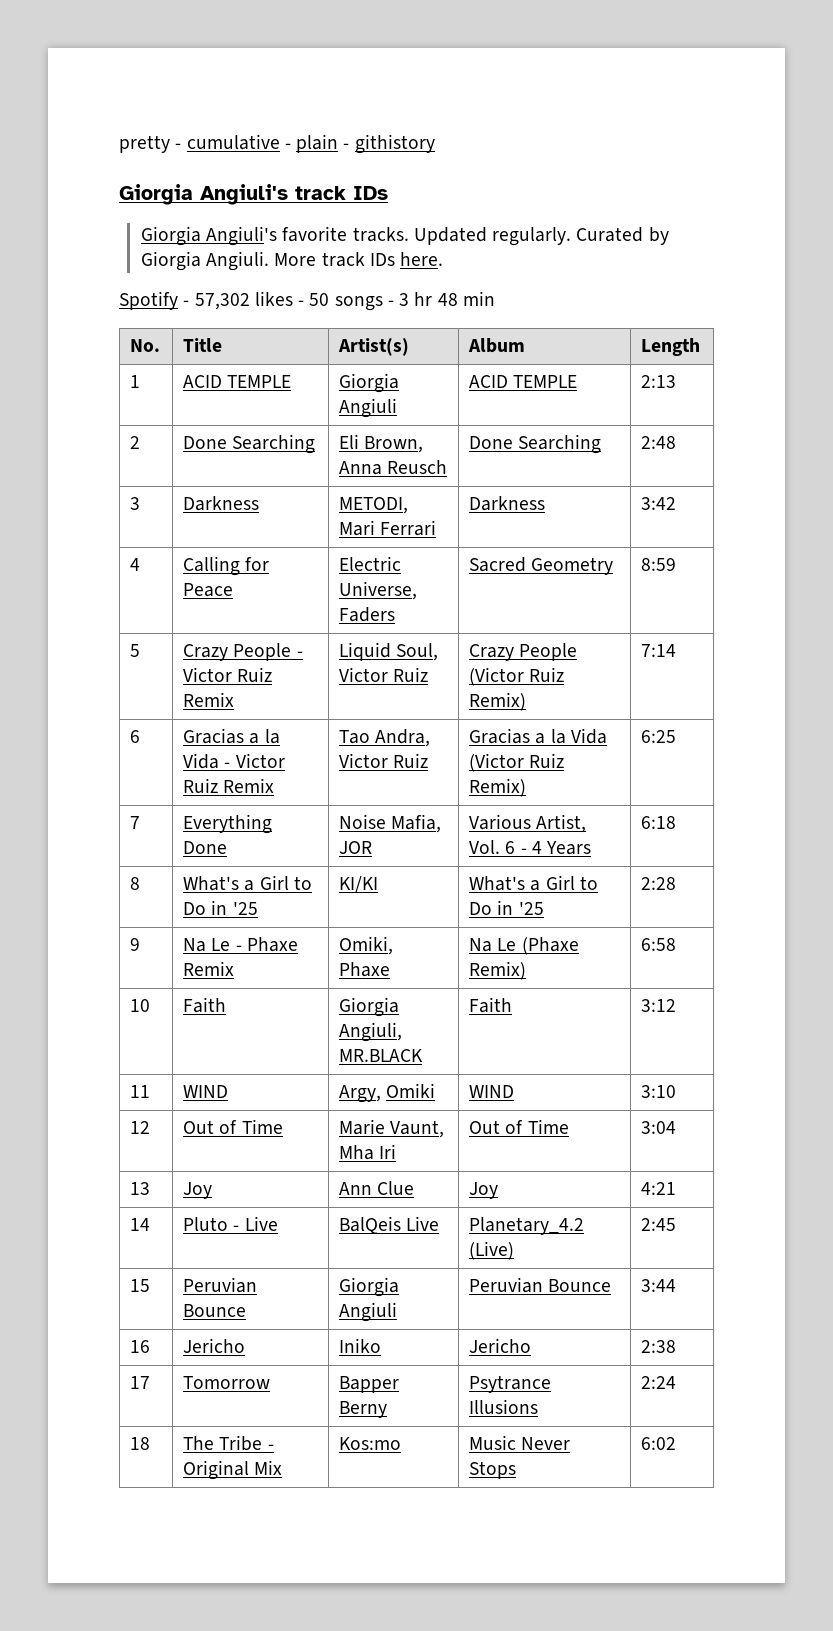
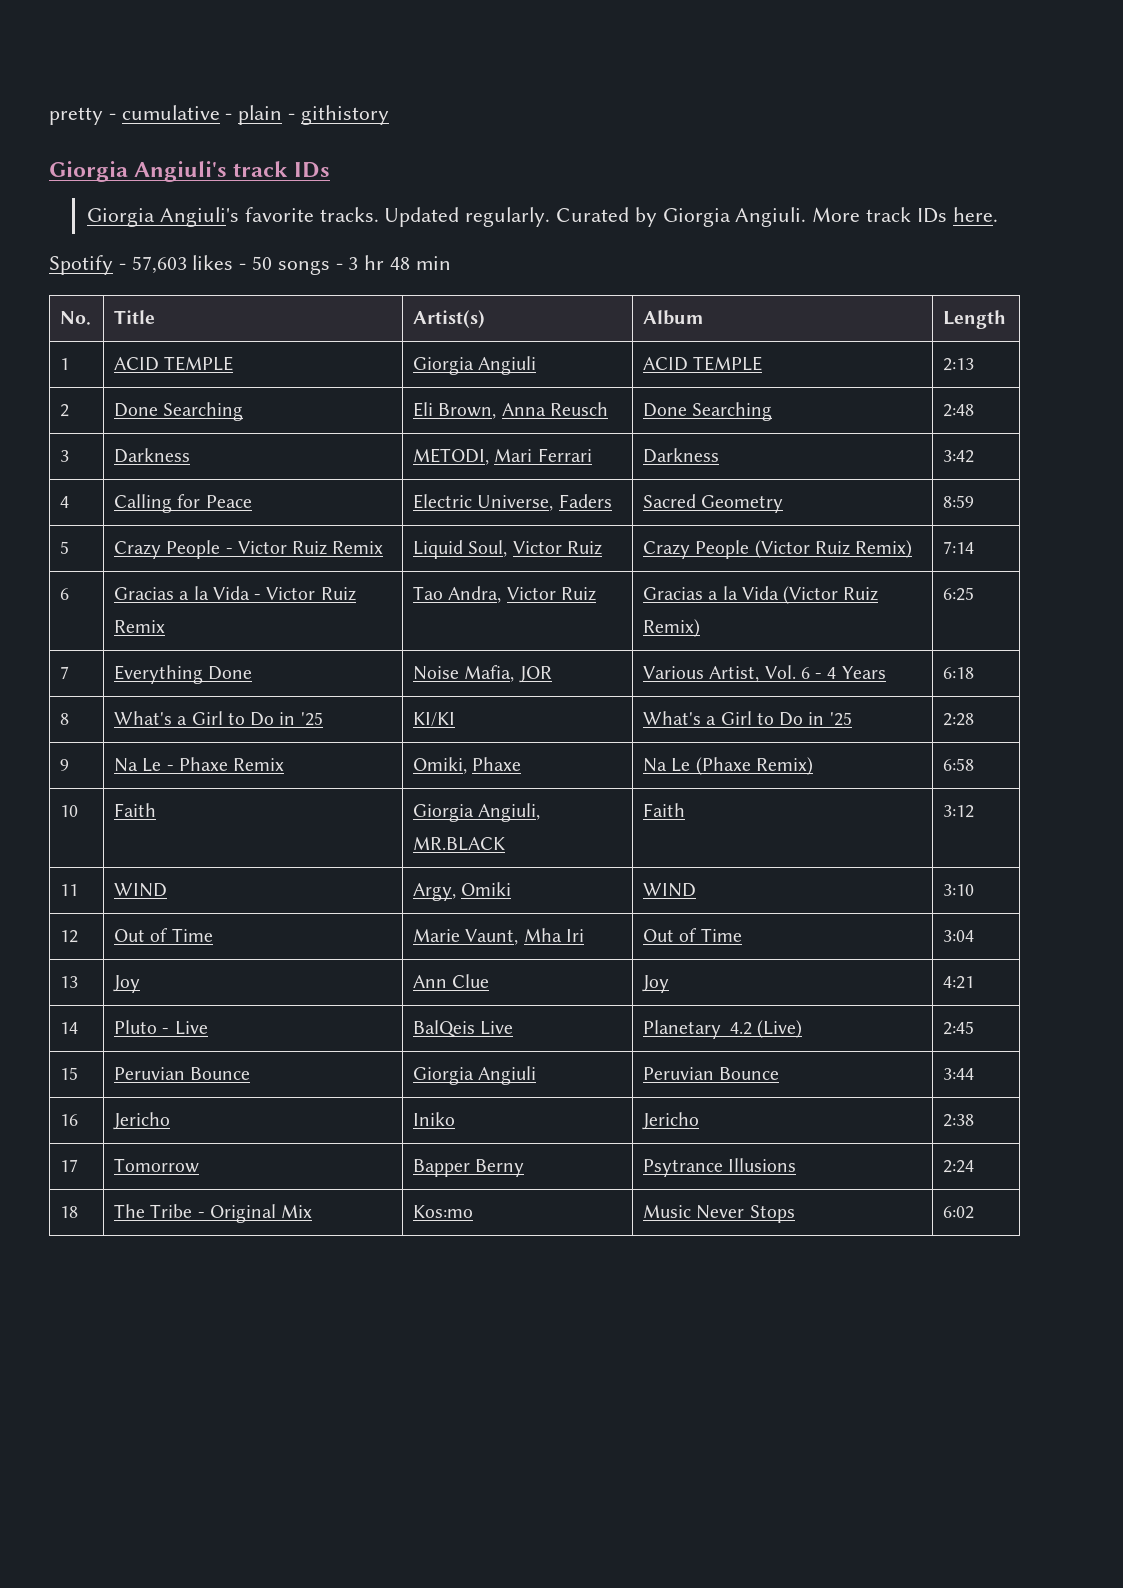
- Spotify - 57,302 likes - 50 songs - 3 hr 48 min
+ Spotify - 57,603 likes - 50 songs - 3 hr 48 min

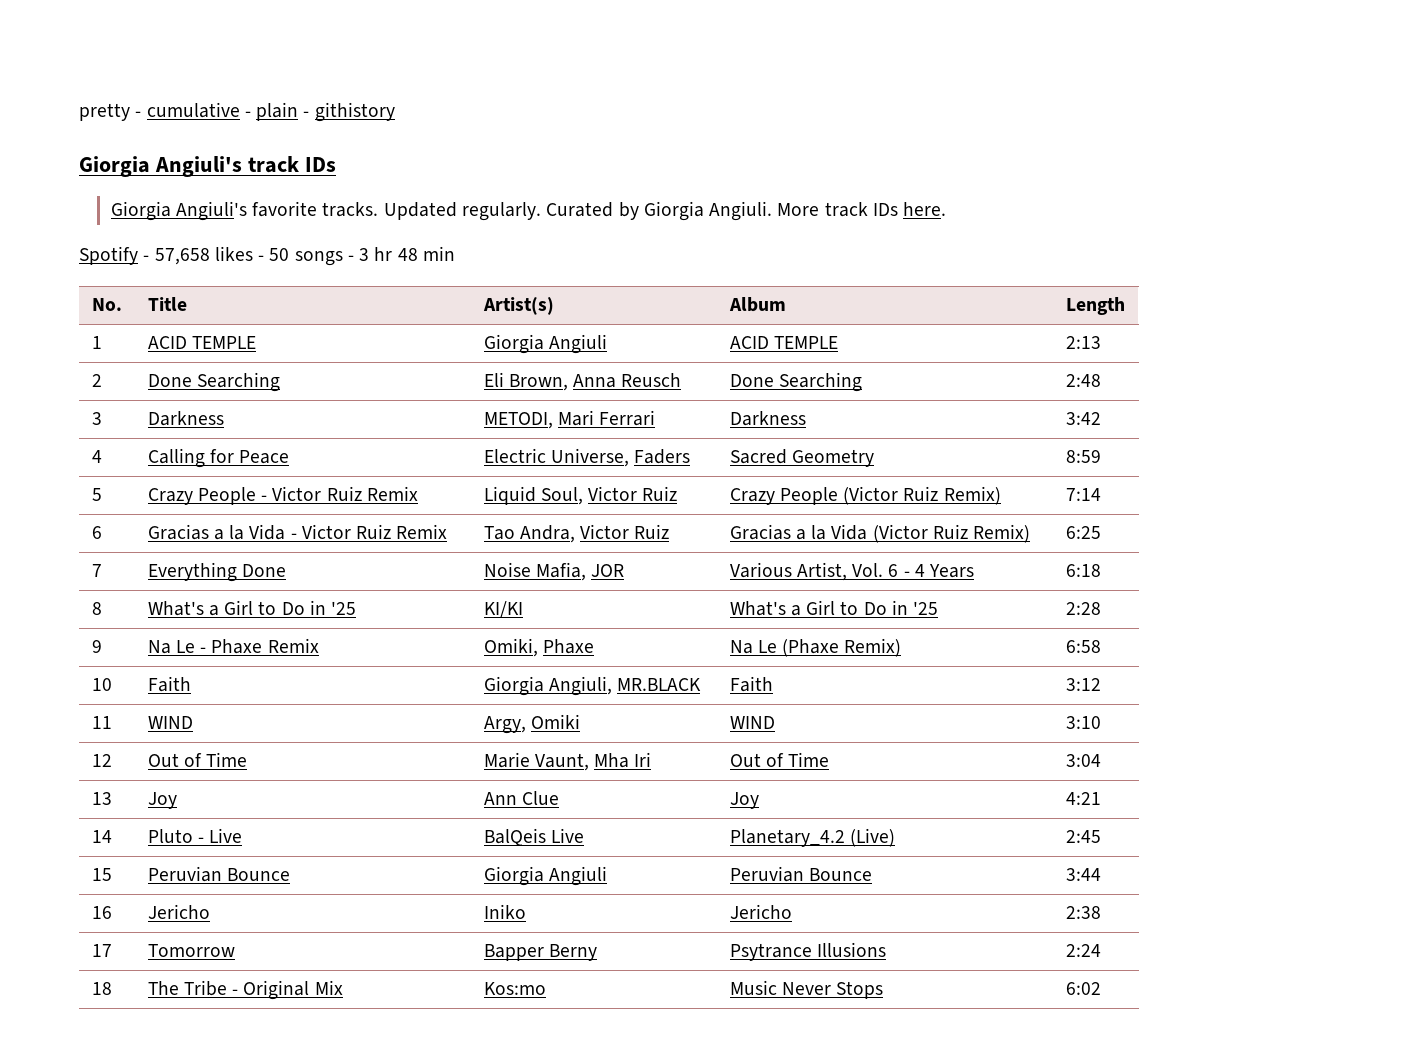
- Spotify - 57,603 likes - 50 songs - 3 hr 48 min
+ Spotify - 57,658 likes - 50 songs - 3 hr 48 min

